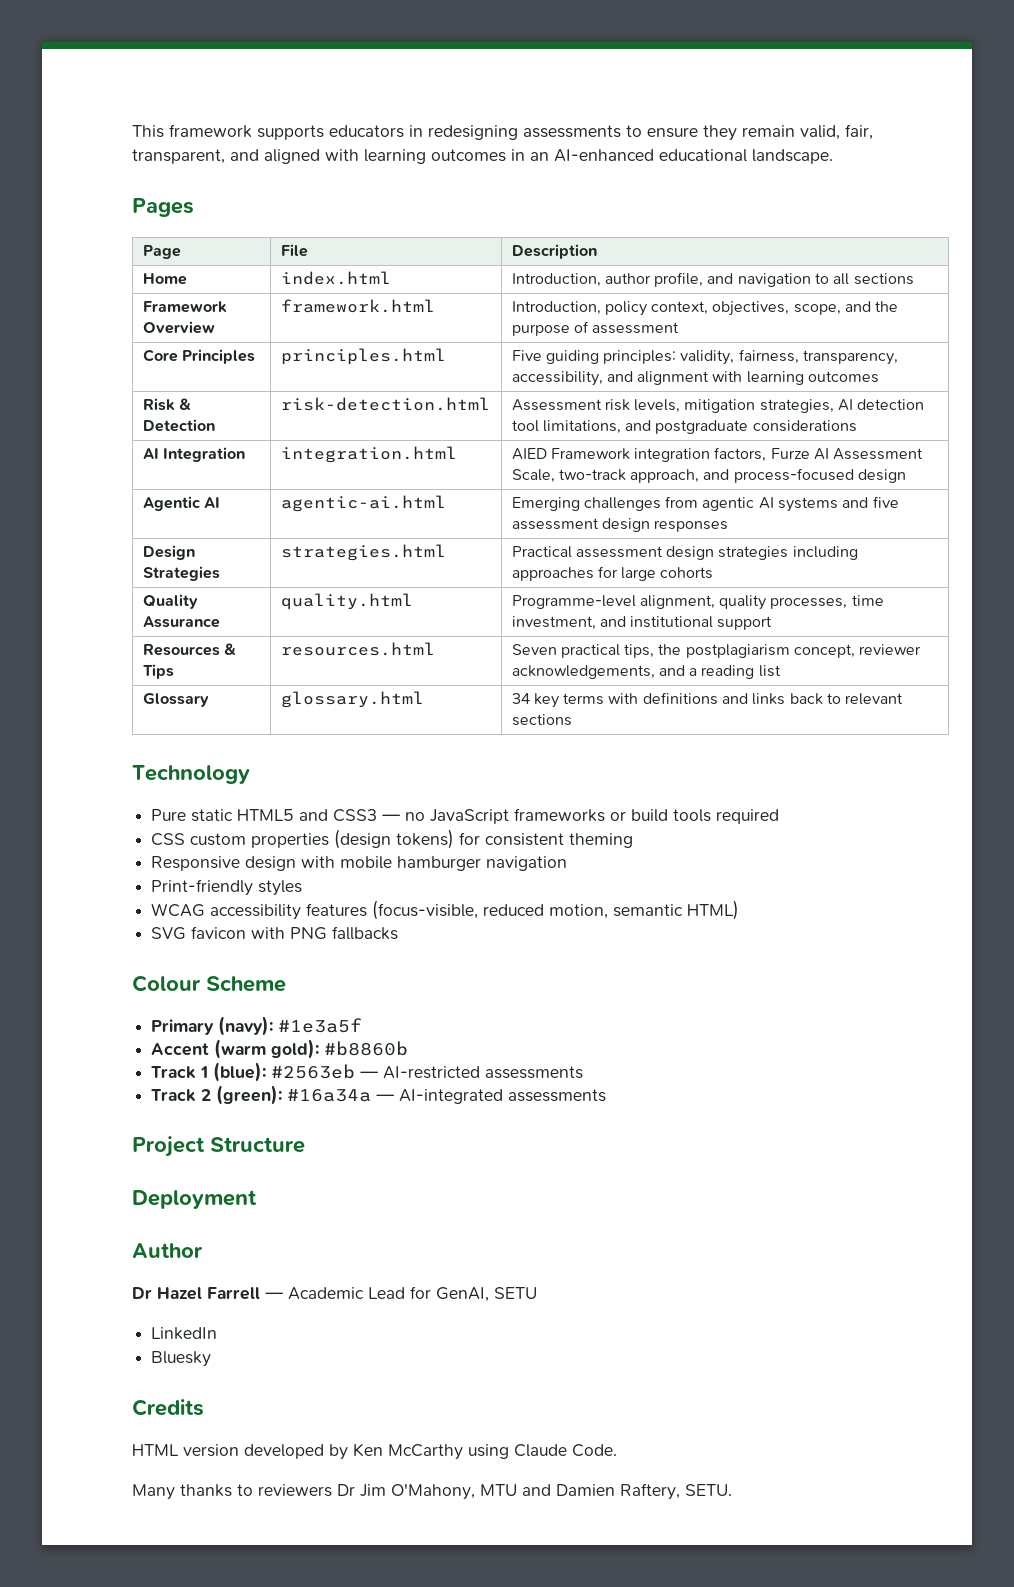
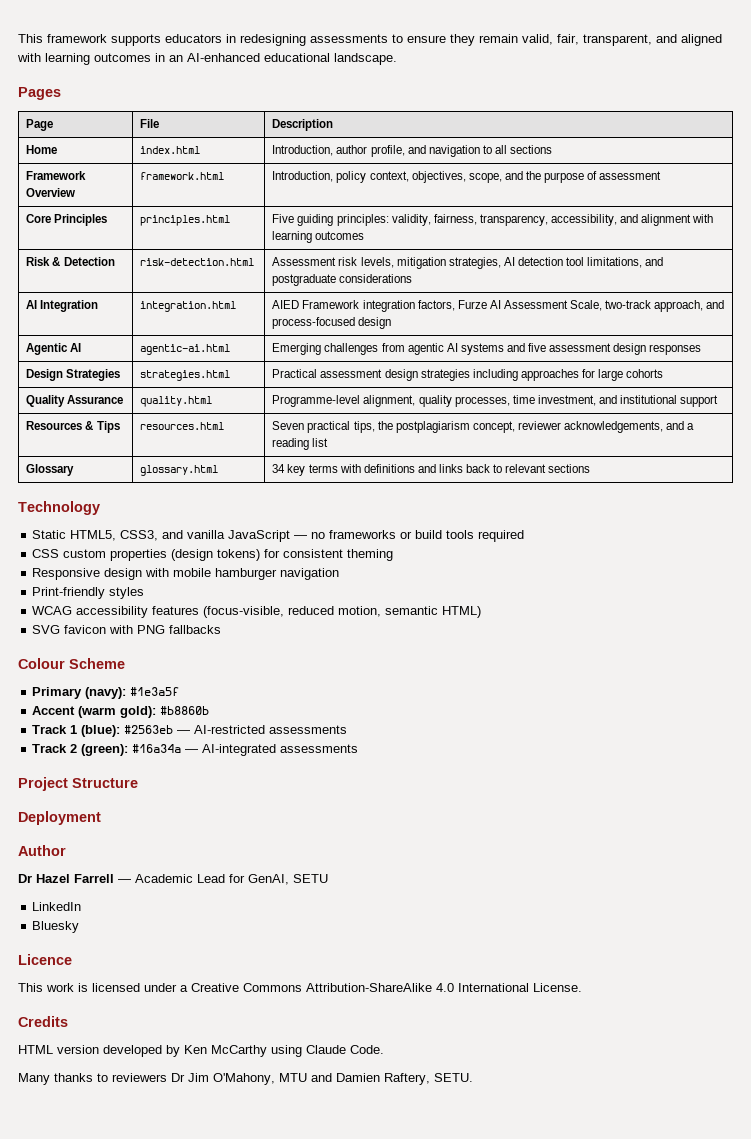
- Pure static HTML5 and CSS3 — no JavaScript frameworks or build tools required
+ Static HTML5, CSS3, and vanilla JavaScript — no frameworks or build tools required
+ Licence
+ This work is licensed under a Creative Commons Attribution-ShareAlike 4.0 International License.

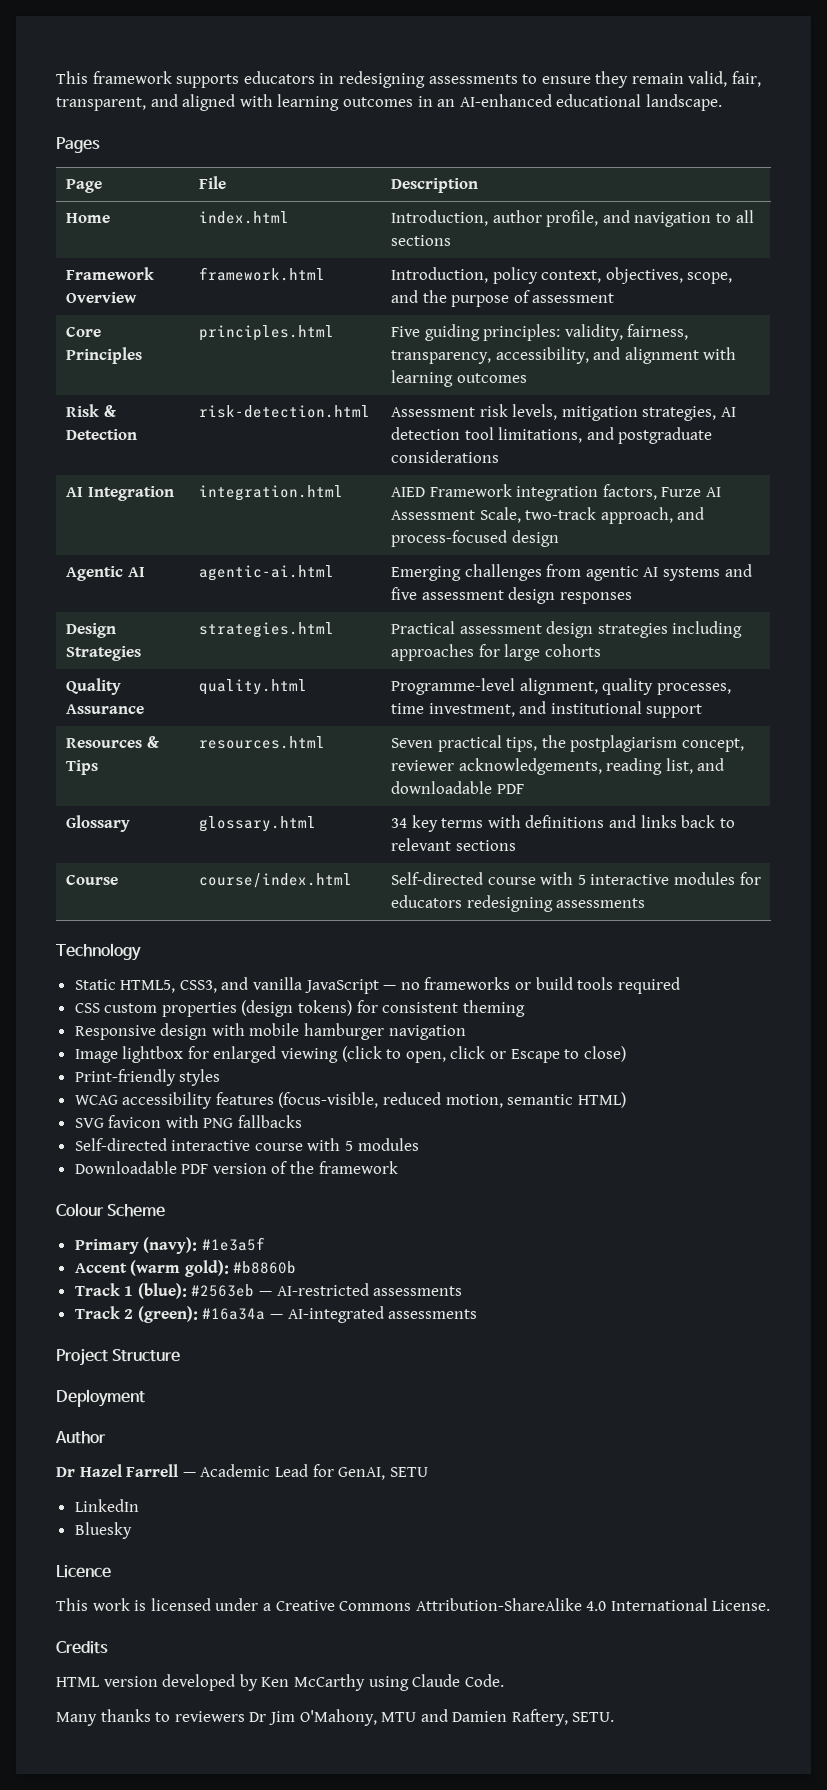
- Resources & Tips | resources.html | Seven practical tips, the postplagiarism concept, reviewer acknowledgements, and a reading list
+ Resources & Tips | resources.html | Seven practical tips, the postplagiarism concept, reviewer acknowledgements, reading list, and downloadable PDF
+ Course | course/index.html | Self-directed course with 5 interactive modules for educators redesigning assessments
+ Image lightbox for enlarged viewing (click to open, click or Escape to close)
+ Self-directed interactive course with 5 modules
+ Downloadable PDF version of the framework

